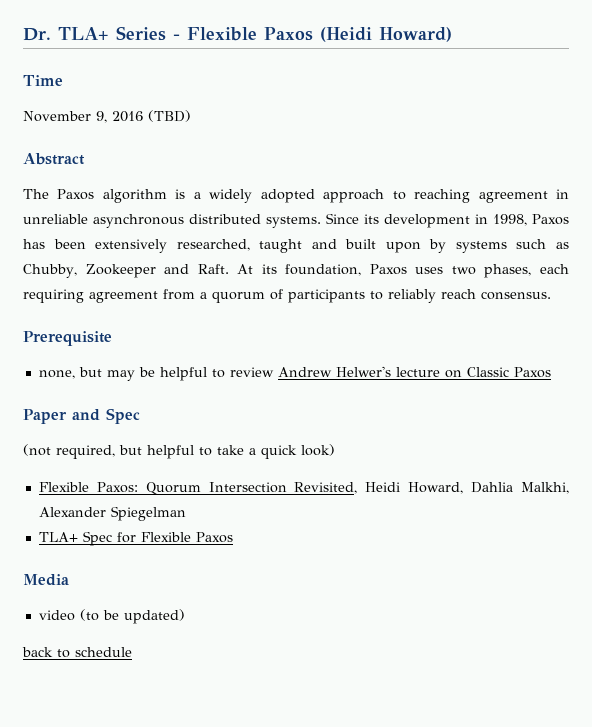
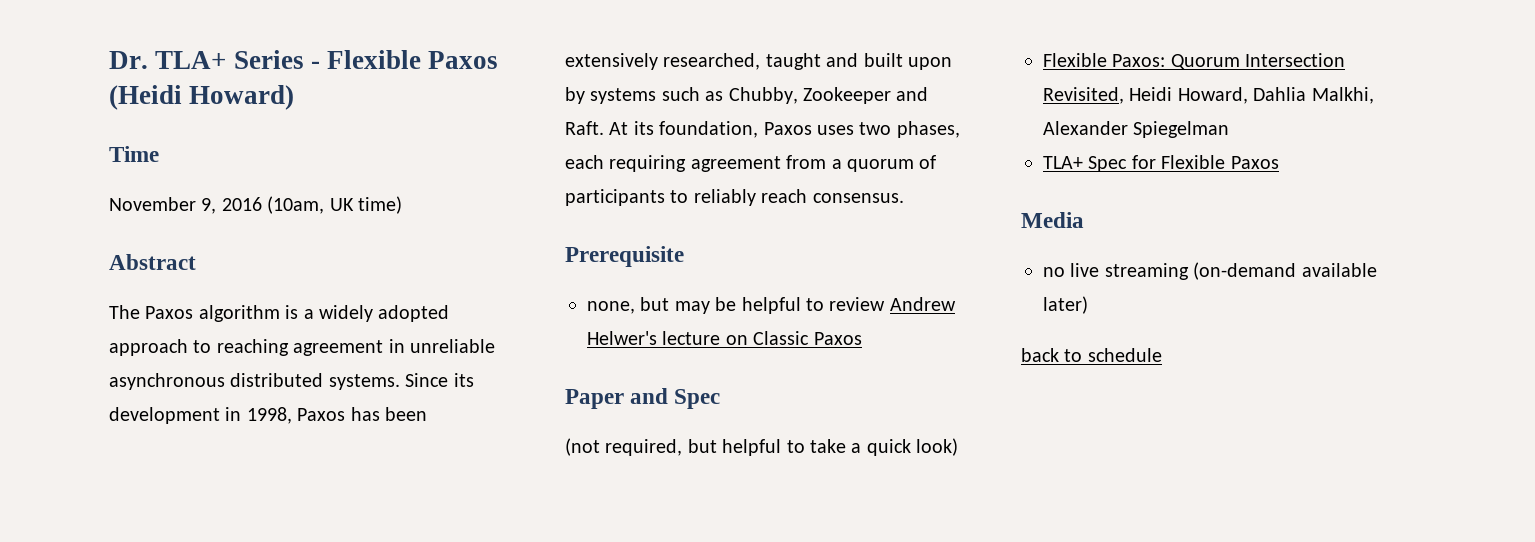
- November 9, 2016 (TBD)
+ November 9, 2016 (10am, UK time)
- video (to be updated)
+ no live streaming (on-demand available later)

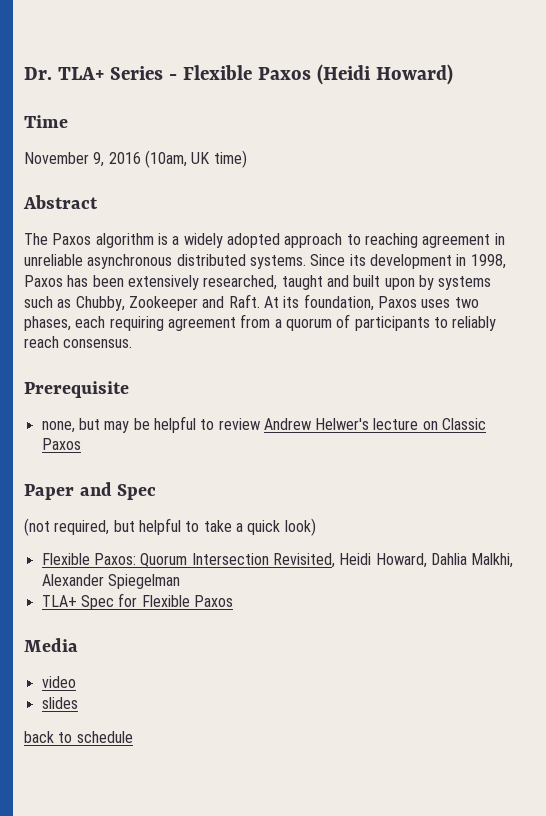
- no live streaming (on-demand available later)
+ video
+ slides

